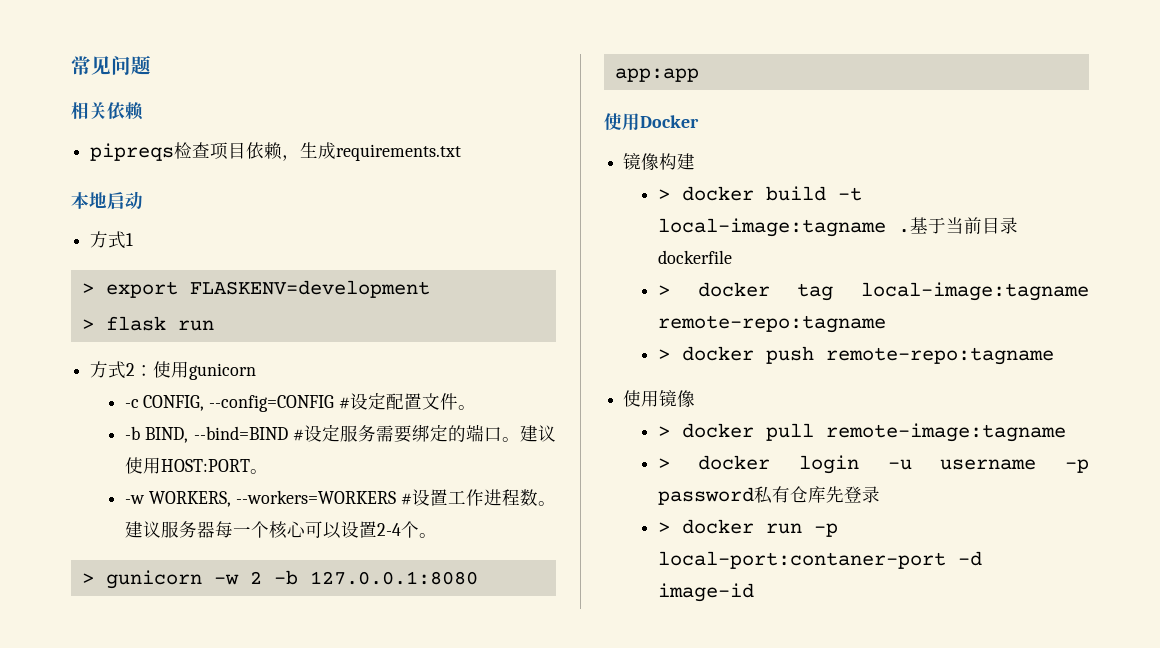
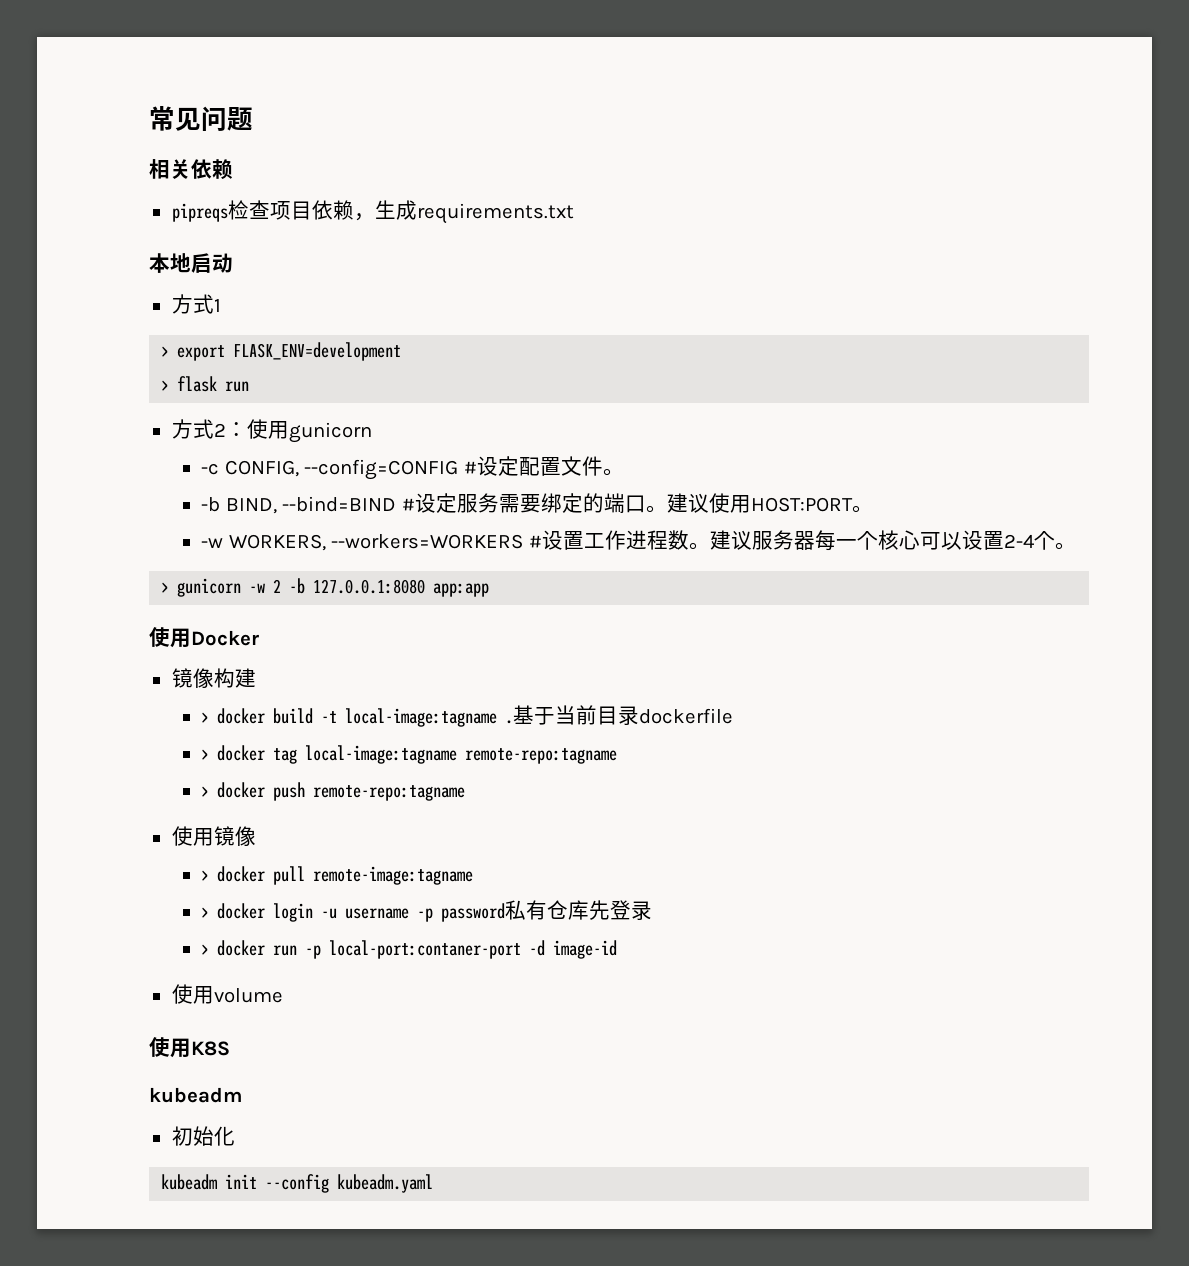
- > export FLASKENV=development
+ > export FLASK_ENV=development
+ 使用volume
+ 使用K8S
+ kubeadm
+ 初始化
+ kubeadm init --config kubeadm.yaml

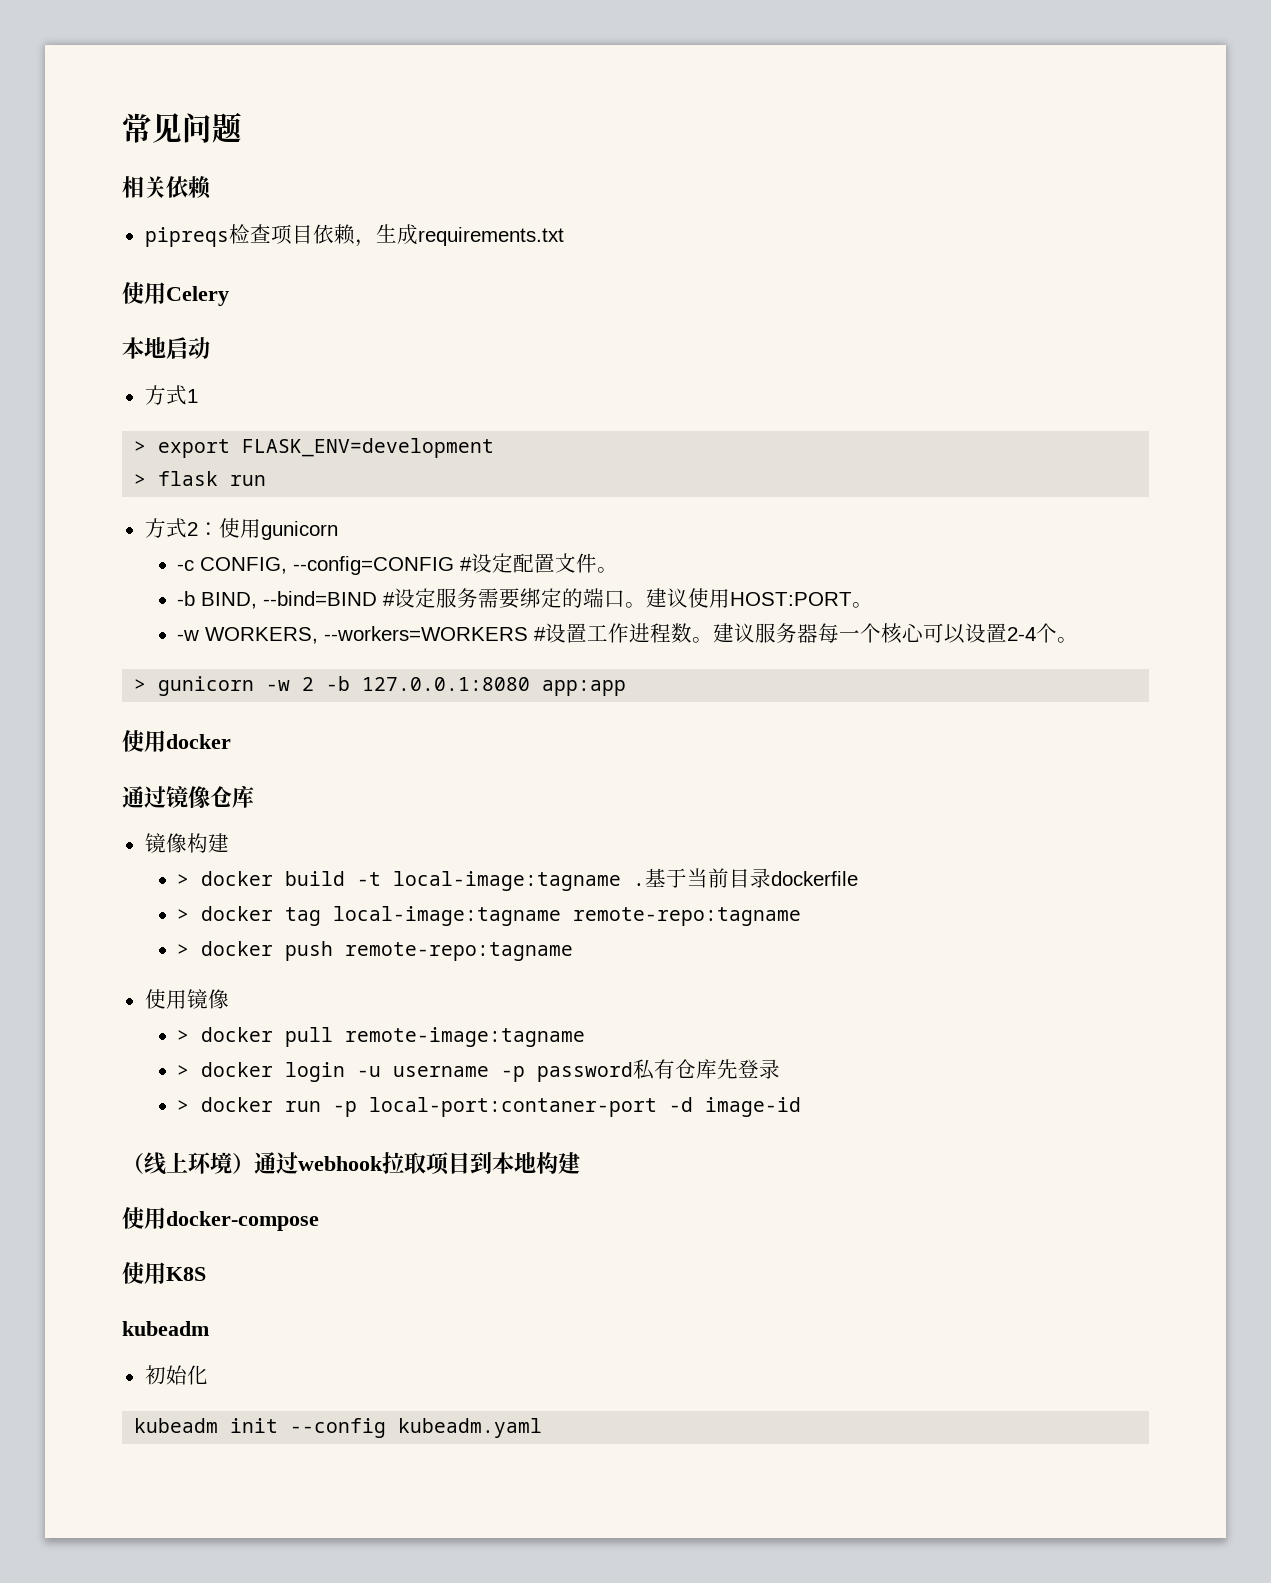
+ 使用Celery
- 使用Docker
+ 使用docker
+ 通过镜像仓库
- 使用volume
+ （线上环境）通过webhook拉取项目到本地构建
+ 使用docker-compose

